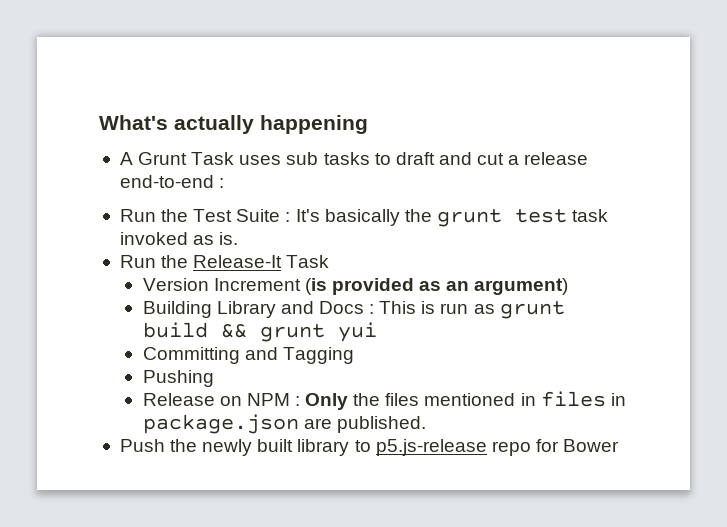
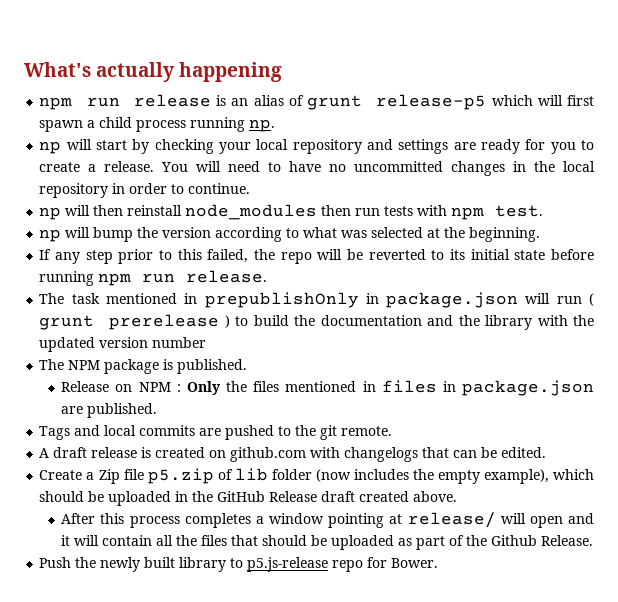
- A Grunt Task uses sub tasks to draft and cut a release end-to-end :
- Run the Test Suite : It's basically the grunt test task invoked as is.
- Run the Release-It Task
- Version Increment (is provided as an argument)
- Building Library and Docs : This is run as grunt build && grunt yui
- Committing and Tagging
- Pushing
+ npm run release is an alias of grunt release-p5 which will first spawn a child process running np.
+ np will start by checking your local repository and settings are ready for you to create a release. You will need to have no uncommitted changes in the local repository in order to continue.
+ np will then reinstall node_modules then run tests with npm test.
+ np will bump the version according to what was selected at the beginning.
+ If any step prior to this failed, the repo will be reverted to its initial state before running npm run release.
+ The task mentioned in prepublishOnly in package.json will run ( grunt prerelease ) to build the documentation and the library with the updated version number
+ The NPM package is published.
+ Tags and local commits are pushed to the git remote.
+ A draft release is created on github.com with changelogs that can be edited.
+ Create a Zip file p5.zip of lib folder (now includes the empty example), which should be uploaded in the GitHub Release draft created above.
+ After this process completes a window pointing at release/ will open and it will contain all the files that should be uploaded as part of the Github Release.
- Push the newly built library to p5.js-release repo for Bower
+ Push the newly built library to p5.js-release repo for Bower.

